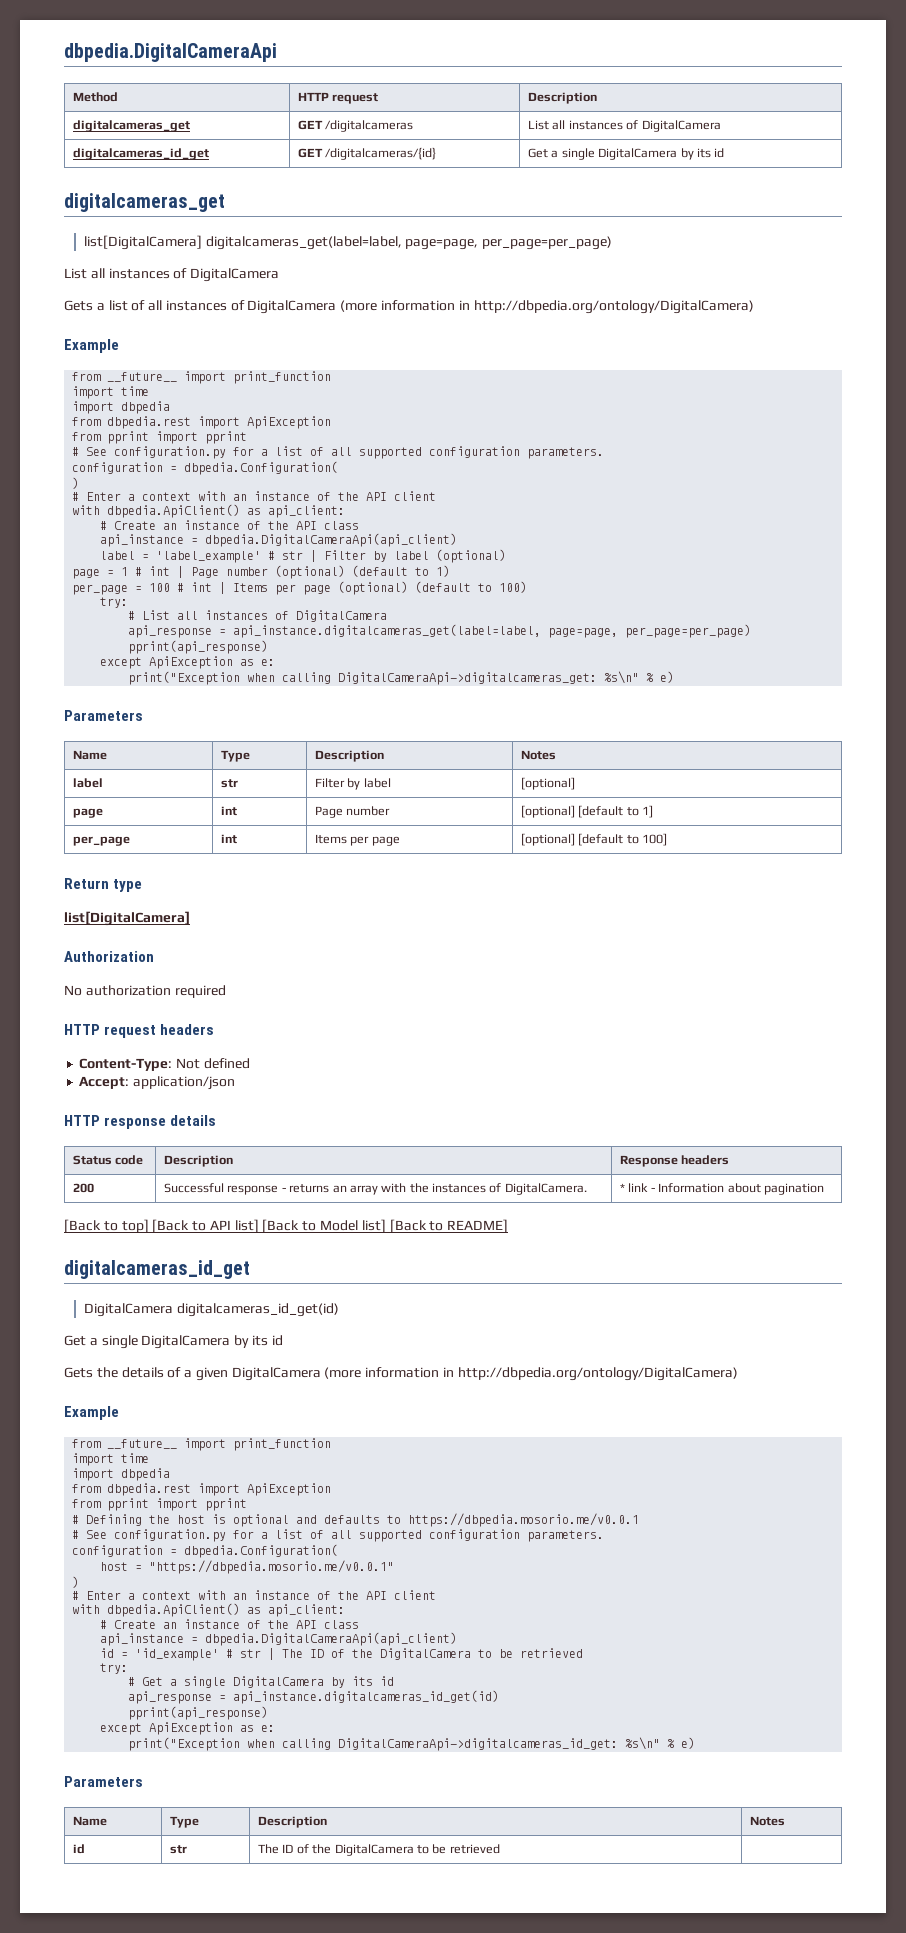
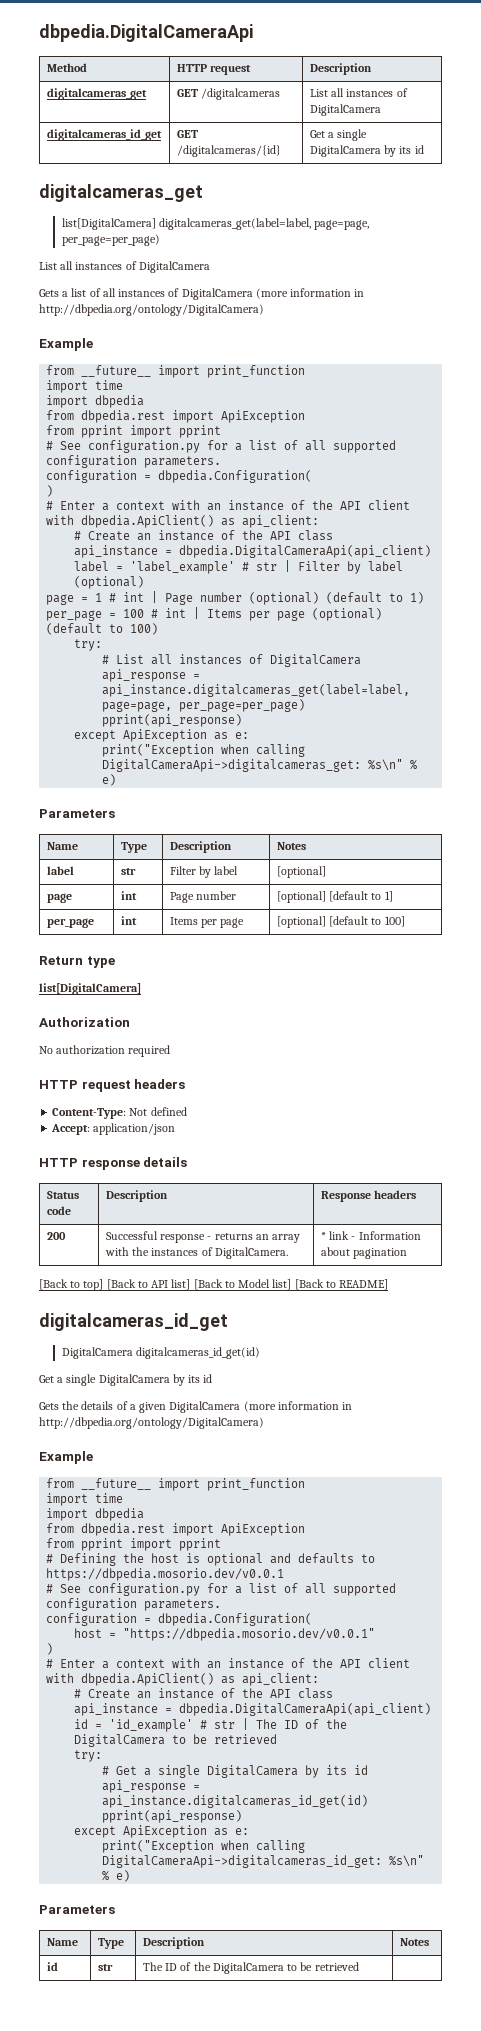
- # Defining the host is optional and defaults to https://dbpedia.mosorio.me/v0.0.1
+ # Defining the host is optional and defaults to https://dbpedia.mosorio.dev/v0.0.1
- host = "https://dbpedia.mosorio.me/v0.0.1"
+ host = "https://dbpedia.mosorio.dev/v0.0.1"

